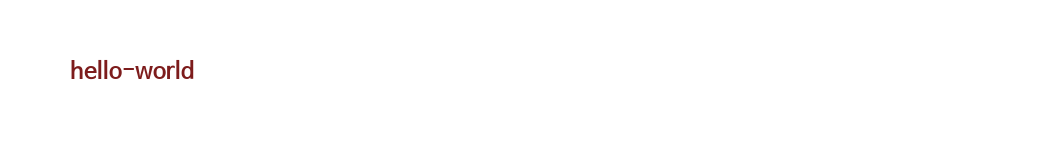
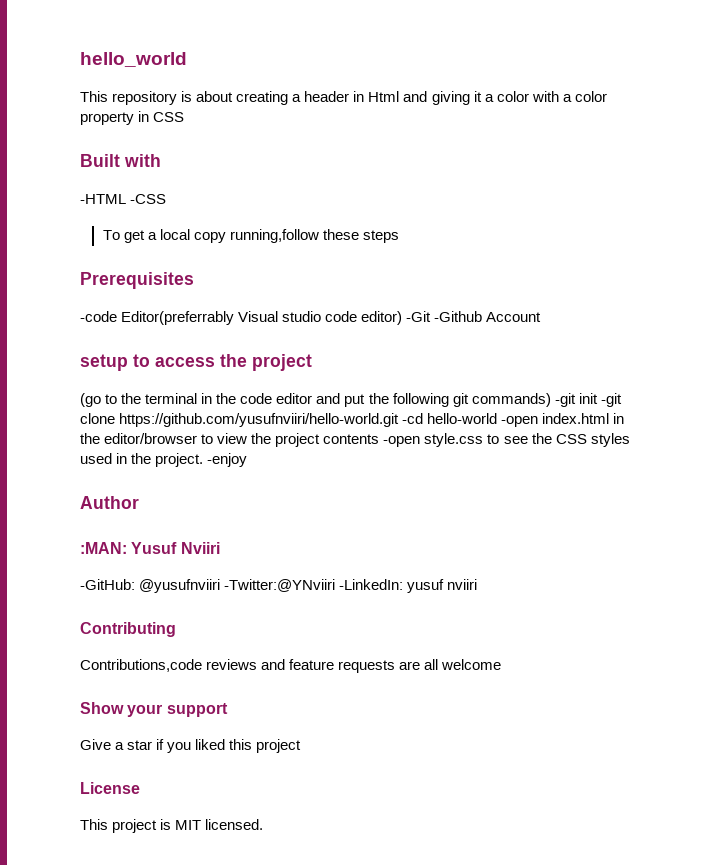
- hello-world
+ hello_world
+ This repository is about creating a header in Html and giving it a color with a color property in CSS
+ Built with
+ -HTML -CSS
+ To get a local copy running,follow these steps
+ Prerequisites
+ -code Editor(preferrably Visual studio code editor) -Git -Github Account
+ setup to access the project
+ (go to the terminal in the code editor and put the following git commands) -git init -git clone https://github.com/yusufnviiri/hello-world.git -cd hello-world -open index.html in the editor/browser to view the project contents -open style.css to see the CSS styles used in the project. -enjoy
+ Author
+ :MAN: Yusuf Nviiri
+ -GitHub: @yusufnviiri -Twitter:@YNviiri -LinkedIn: yusuf nviiri
+ Contributing
+ Contributions,code reviews and feature requests are all welcome
+ Show your support
+ Give a star if you liked this project
+ License
+ This project is MIT licensed.

